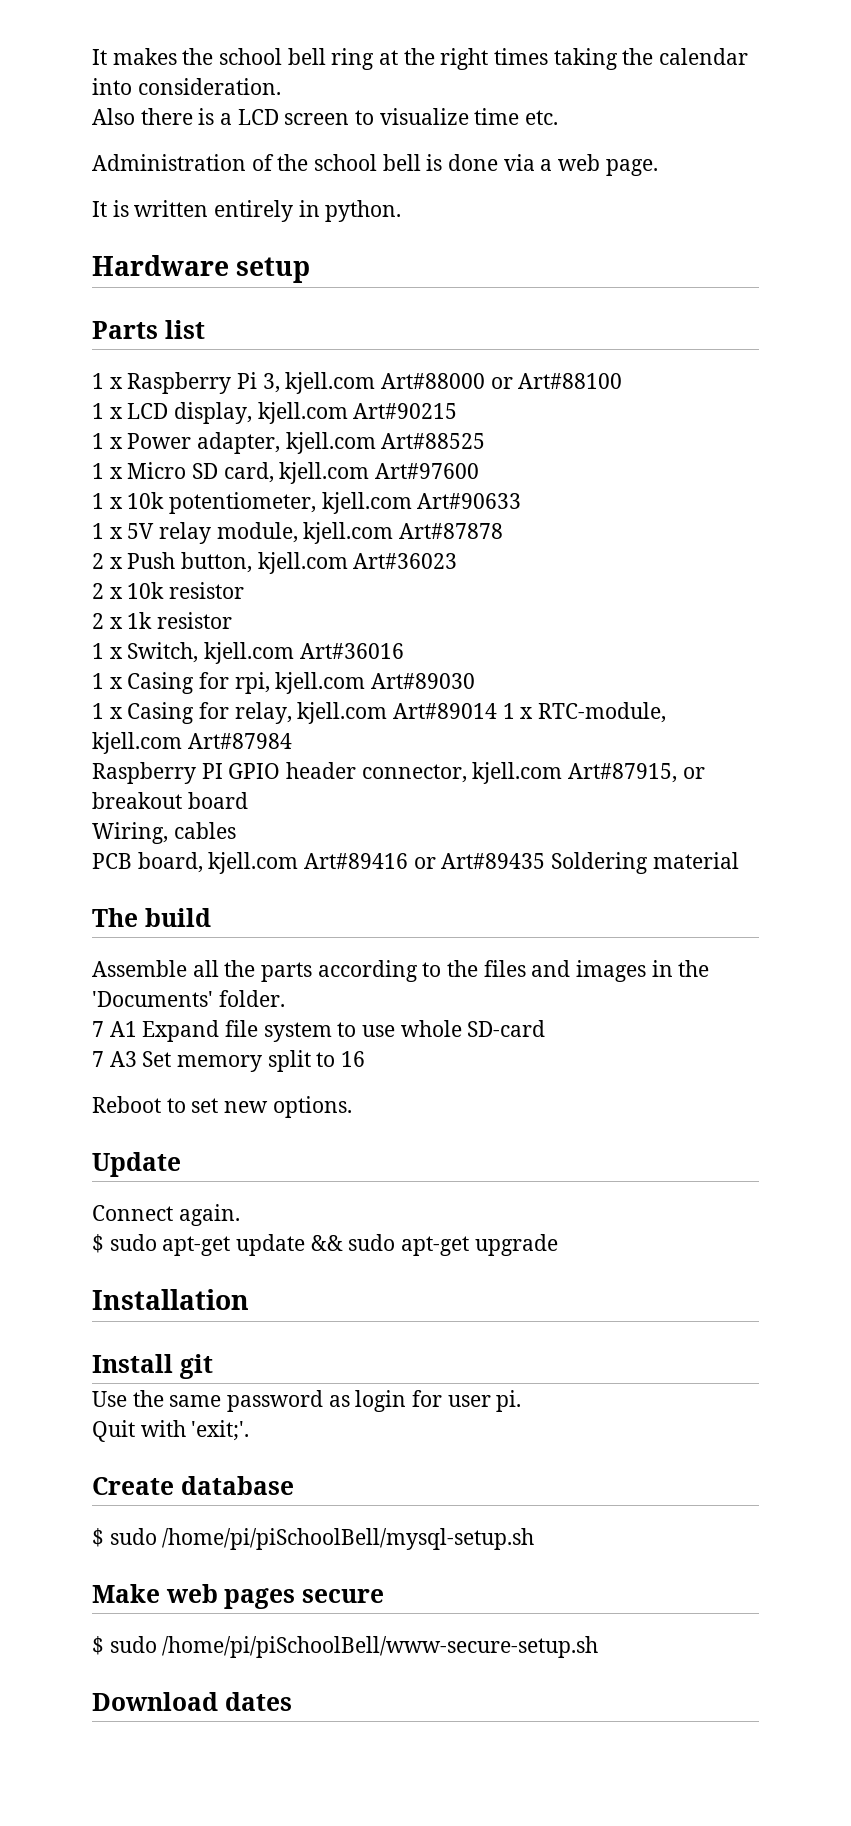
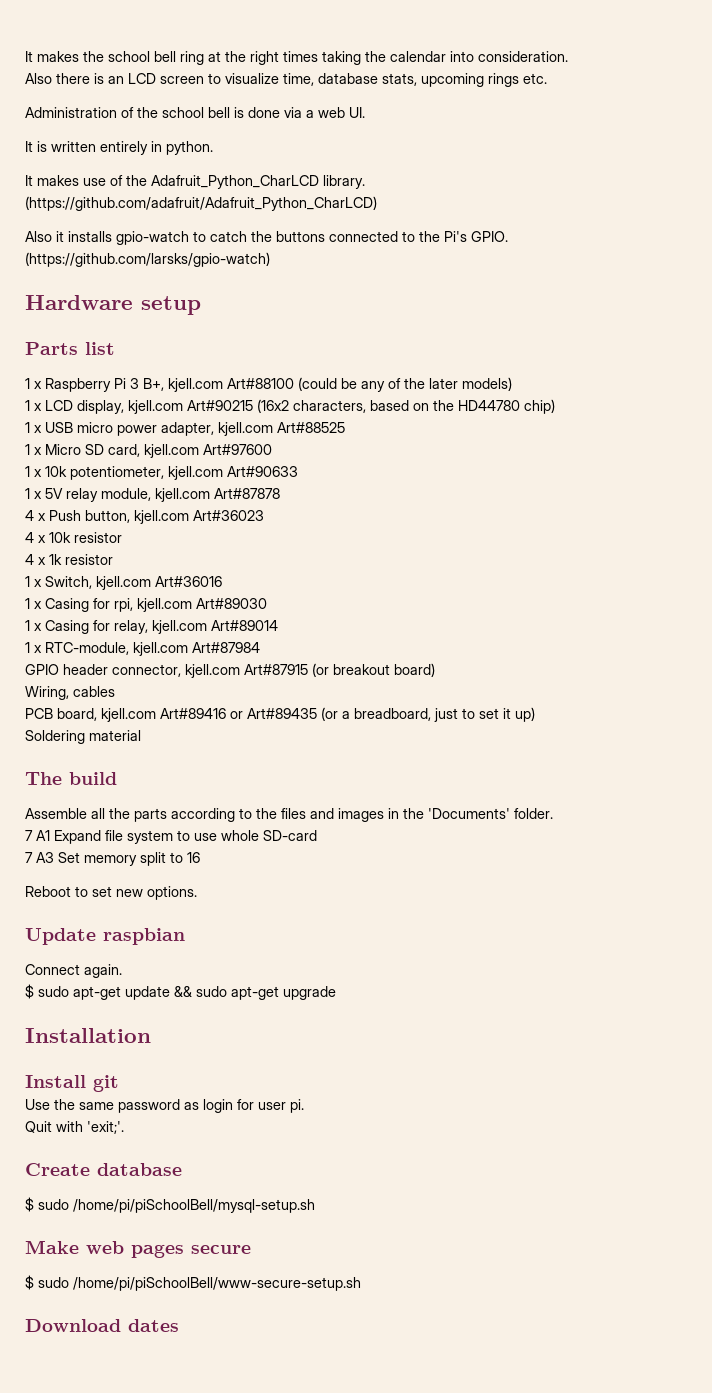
- Also there is a LCD screen to visualize time etc.
+ Also there is an LCD screen to visualize time, database stats, upcoming rings etc.
- Administration of the school bell is done via a web page.
+ Administration of the school bell is done via a web UI.
+ It makes use of the Adafruit_Python_CharLCD library. (https://github.com/adafruit/Adafruit_Python_CharLCD)
+ Also it installs gpio-watch to catch the buttons connected to the Pi's GPIO. (https://github.com/larsks/gpio-watch)
- 1 x Raspberry Pi 3, kjell.com Art#88000 or Art#88100
+ 1 x Raspberry Pi 3 B+, kjell.com Art#88100 (could be any of the later models)
- 1 x LCD display, kjell.com Art#90215
- 1 x Power adapter, kjell.com Art#88525
+ 1 x LCD display, kjell.com Art#90215 (16x2 characters, based on the HD44780 chip)
+ 1 x USB micro power adapter, kjell.com Art#88525
- 2 x Push button, kjell.com Art#36023
+ 4 x Push button, kjell.com Art#36023
- 2 x 10k resistor
+ 4 x 10k resistor
- 2 x 1k resistor
+ 4 x 1k resistor
- 1 x Casing for relay, kjell.com Art#89014 1 x RTC-module, kjell.com Art#87984
+ 1 x Casing for relay, kjell.com Art#89014
+ 1 x RTC-module, kjell.com Art#87984
- Raspberry PI GPIO header connector, kjell.com Art#87915, or breakout board
+ GPIO header connector, kjell.com Art#87915 (or breakout board)
- PCB board, kjell.com Art#89416 or Art#89435 Soldering material
+ PCB board, kjell.com Art#89416 or Art#89435 (or a breadboard, just to set it up)
+ Soldering material
- Update
+ Update raspbian

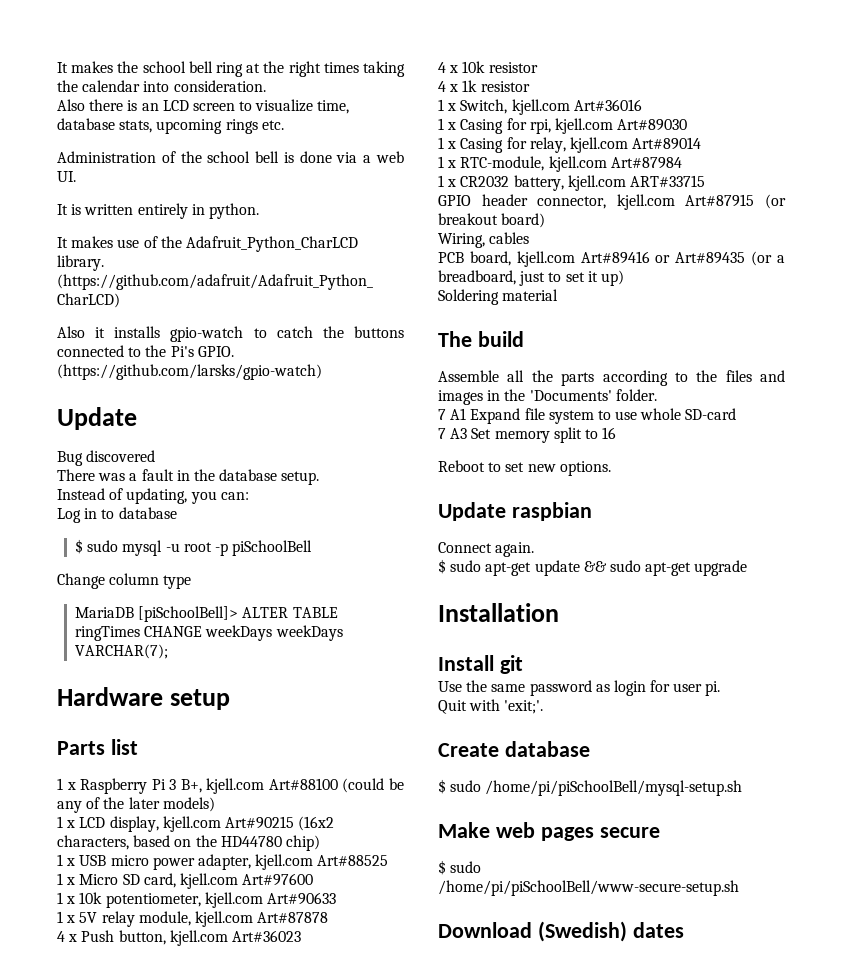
  (https://github.com/larsks/gpio-watch)
+ Update
+ Bug discovered
+ There was a fault in the database setup.
+ Instead of updating, you can:
+ Log in to database
+ $ sudo mysql -u root -p piSchoolBell
+ Change column type
+ MariaDB [piSchoolBell]> ALTER TABLE ringTimes CHANGE weekDays weekDays VARCHAR(7);
+ 1 x CR2032 battery, kjell.com ART#33715
- Download dates
+ Download (Swedish) dates

